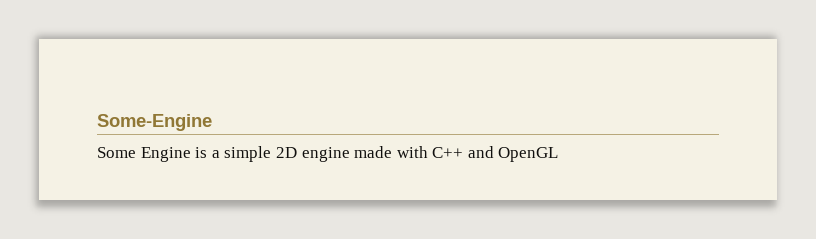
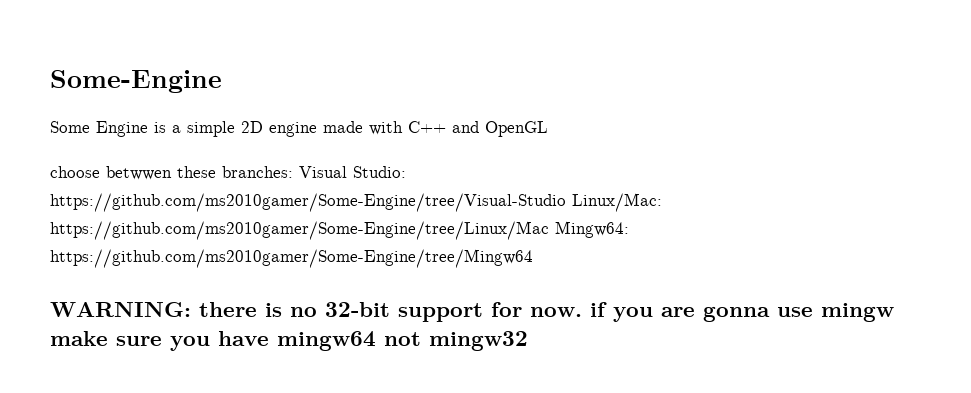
+ choose betwwen these branches: Visual Studio: https://github.com/ms2010gamer/Some-Engine/tree/Visual-Studio Linux/Mac: https://github.com/ms2010gamer/Some-Engine/tree/Linux/Mac Mingw64: https://github.com/ms2010gamer/Some-Engine/tree/Mingw64
+ WARNING: there is no 32-bit support for now. if you are gonna use mingw make sure you have mingw64 not mingw32

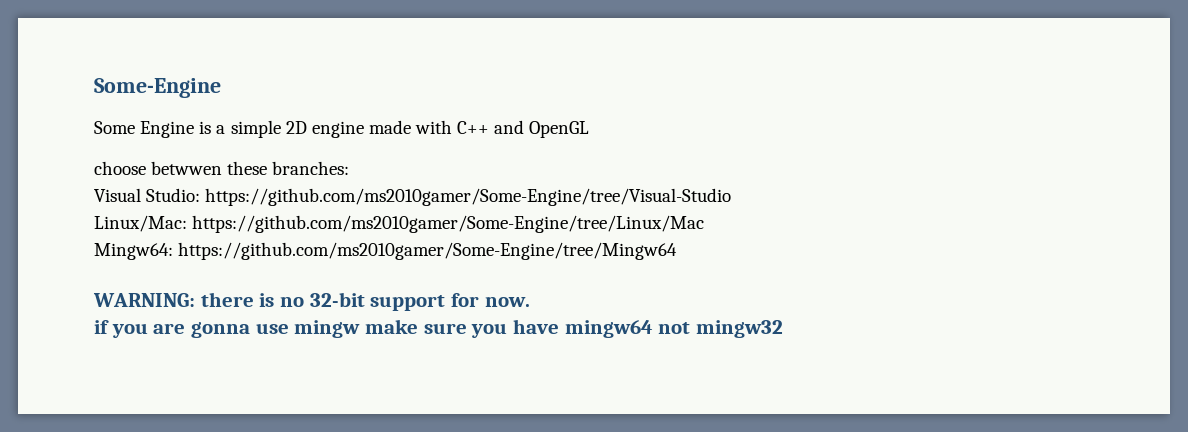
- choose betwwen these branches: Visual Studio: https://github.com/ms2010gamer/Some-Engine/tree/Visual-Studio Linux/Mac: https://github.com/ms2010gamer/Some-Engine/tree/Linux/Mac Mingw64: https://github.com/ms2010gamer/Some-Engine/tree/Mingw64
+ choose betwwen these branches:
+ Visual Studio: https://github.com/ms2010gamer/Some-Engine/tree/Visual-Studio
+ Linux/Mac: https://github.com/ms2010gamer/Some-Engine/tree/Linux/Mac
+ Mingw64: https://github.com/ms2010gamer/Some-Engine/tree/Mingw64
- WARNING: there is no 32-bit support for now. if you are gonna use mingw make sure you have mingw64 not mingw32
+ WARNING: there is no 32-bit support for now.
+ if you are gonna use mingw make sure you have mingw64 not mingw32

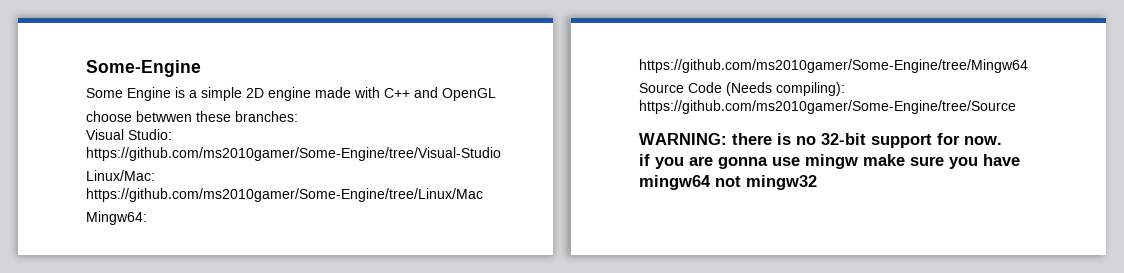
+ Source Code (Needs compiling): https://github.com/ms2010gamer/Some-Engine/tree/Source

